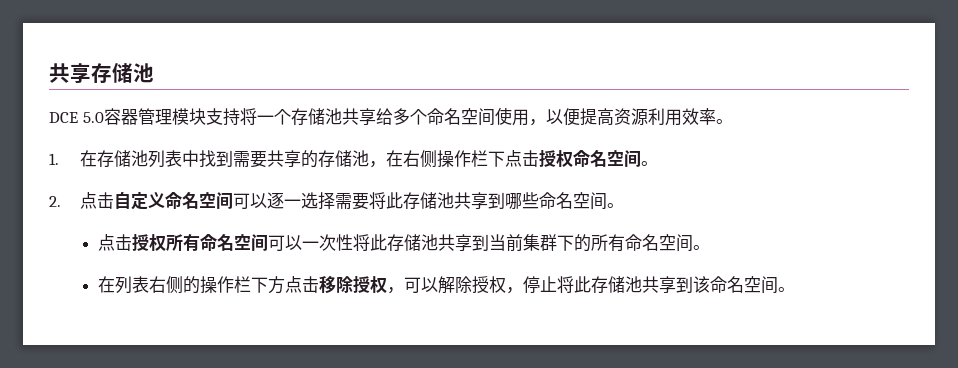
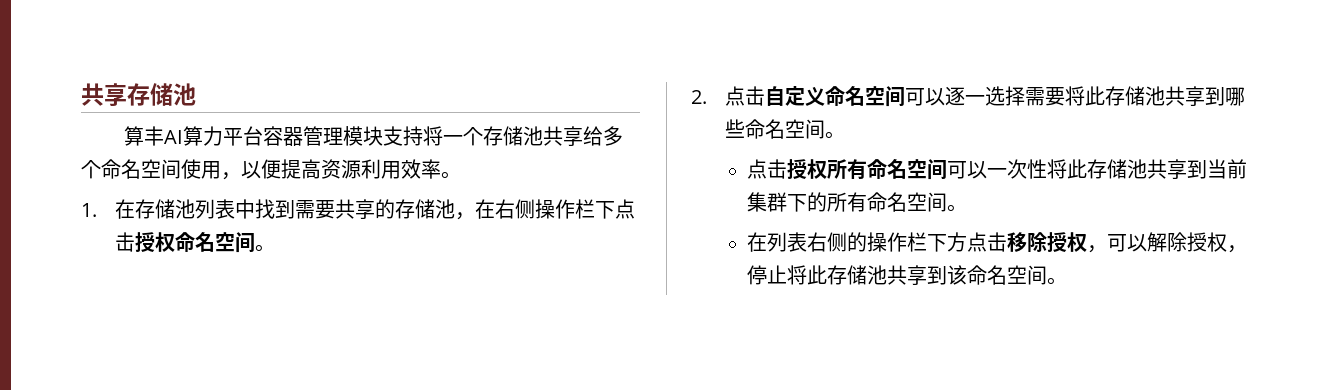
- DCE 5.0容器管理模块支持将一个存储池共享给多个命名空间使用，以便提高资源利用效率。
+ 算丰AI算力平台容器管理模块支持将一个存储池共享给多个命名空间使用，以便提高资源利用效率。

